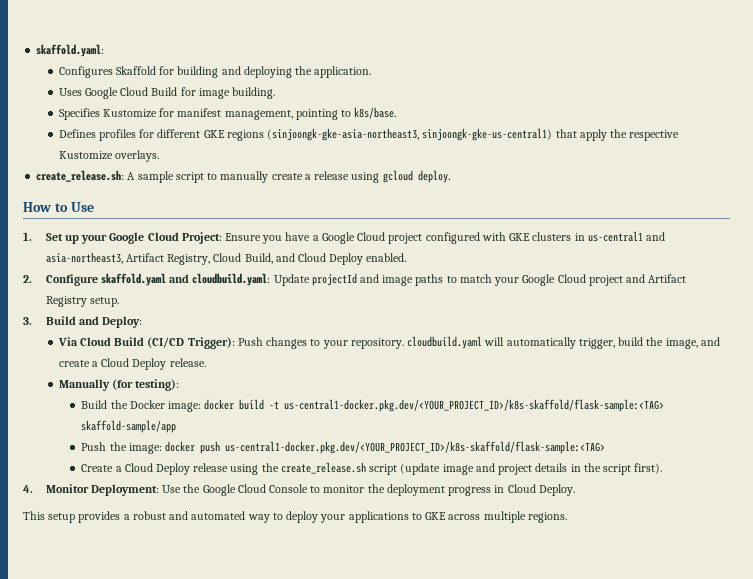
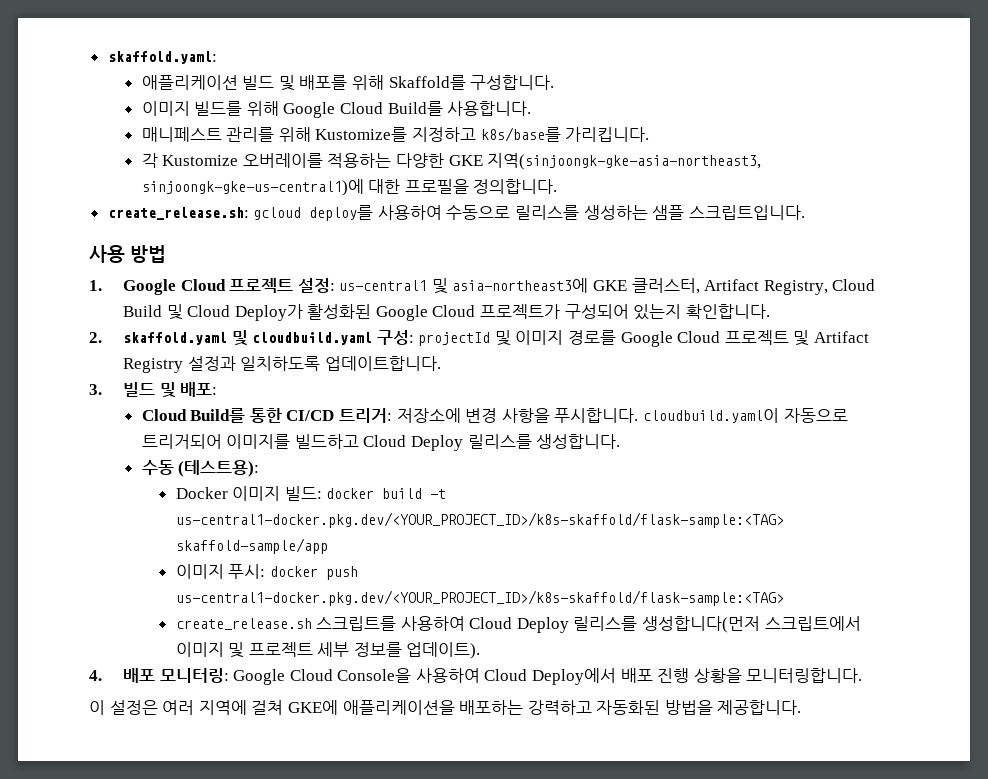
- Configures Skaffold for building and deploying the application.
- Uses Google Cloud Build for image building.
- Specifies Kustomize for manifest management, pointing to k8s/base.
- Defines profiles for different GKE regions (sinjoongk-gke-asia-northeast3, sinjoongk-gke-us-central1) that apply the respective Kustomize overlays.
- create_release.sh: A sample script to manually create a release using gcloud deploy.
- How to Use
- 1. Set up your Google Cloud Project: Ensure you have a Google Cloud project configured with GKE clusters in us-central1 and asia-northeast3, Artifact Registry, Cloud Build, and Cloud Deploy enabled.
- 2. Configure skaffold.yaml and cloudbuild.yaml: Update projectId and image paths to match your Google Cloud project and Artifact Registry setup.
- 3. Build and Deploy:
- Via Cloud Build (CI/CD Trigger): Push changes to your repository. cloudbuild.yaml will automatically trigger, build the image, and create a Cloud Deploy release.
- Manually (for testing):
- Build the Docker image: docker build -t us-central1-docker.pkg.dev/<YOUR_PROJECT_ID>/k8s-skaffold/flask-sample:<TAG> skaffold-sample/app
+ 애플리케이션 빌드 및 배포를 위해 Skaffold를 구성합니다.
+ 이미지 빌드를 위해 Google Cloud Build를 사용합니다.
+ 매니페스트 관리를 위해 Kustomize를 지정하고 k8s/base를 가리킵니다.
+ 각 Kustomize 오버레이를 적용하는 다양한 GKE 지역(sinjoongk-gke-asia-northeast3, sinjoongk-gke-us-central1)에 대한 프로필을 정의합니다.
+ create_release.sh: gcloud deploy를 사용하여 수동으로 릴리스를 생성하는 샘플 스크립트입니다.
+ 사용 방법
+ 1. Google Cloud 프로젝트 설정: us-central1 및 asia-northeast3에 GKE 클러스터, Artifact Registry, Cloud Build 및 Cloud Deploy가 활성화된 Google Cloud 프로젝트가 구성되어 있는지 확인합니다.
+ 2. skaffold.yaml 및 cloudbuild.yaml 구성: projectId 및 이미지 경로를 Google Cloud 프로젝트 및 Artifact Registry 설정과 일치하도록 업데이트합니다.
+ 3. 빌드 및 배포:
+ Cloud Build를 통한 CI/CD 트리거: 저장소에 변경 사항을 푸시합니다. cloudbuild.yaml이 자동으로 트리거되어 이미지를 빌드하고 Cloud Deploy 릴리스를 생성합니다.
+ 수동 (테스트용):
+ Docker 이미지 빌드: docker build -t us-central1-docker.pkg.dev/<YOUR_PROJECT_ID>/k8s-skaffold/flask-sample:<TAG> skaffold-sample/app
- Push the image: docker push us-central1-docker.pkg.dev/<YOUR_PROJECT_ID>/k8s-skaffold/flask-sample:<TAG>
+ 이미지 푸시: docker push us-central1-docker.pkg.dev/<YOUR_PROJECT_ID>/k8s-skaffold/flask-sample:<TAG>
- Create a Cloud Deploy release using the create_release.sh script (update image and project details in the script first).
- 4. Monitor Deployment: Use the Google Cloud Console to monitor the deployment progress in Cloud Deploy.
- This setup provides a robust and automated way to deploy your applications to GKE across multiple regions.
+ create_release.sh 스크립트를 사용하여 Cloud Deploy 릴리스를 생성합니다(먼저 스크립트에서 이미지 및 프로젝트 세부 정보를 업데이트).
+ 4. 배포 모니터링: Google Cloud Console을 사용하여 Cloud Deploy에서 배포 진행 상황을 모니터링합니다.
+ 이 설정은 여러 지역에 걸쳐 GKE에 애플리케이션을 배포하는 강력하고 자동화된 방법을 제공합니다.

